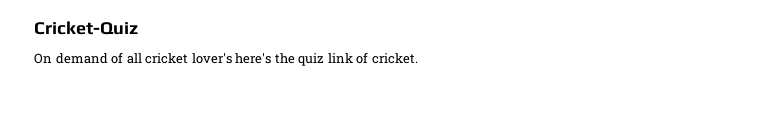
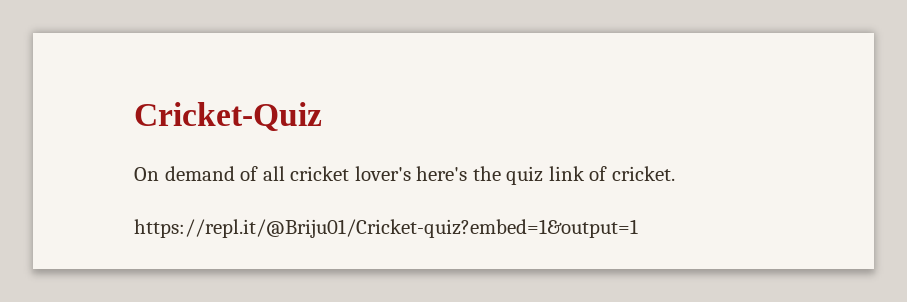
+ https://repl.it/@Briju01/Cricket-quiz?embed=1&output=1

